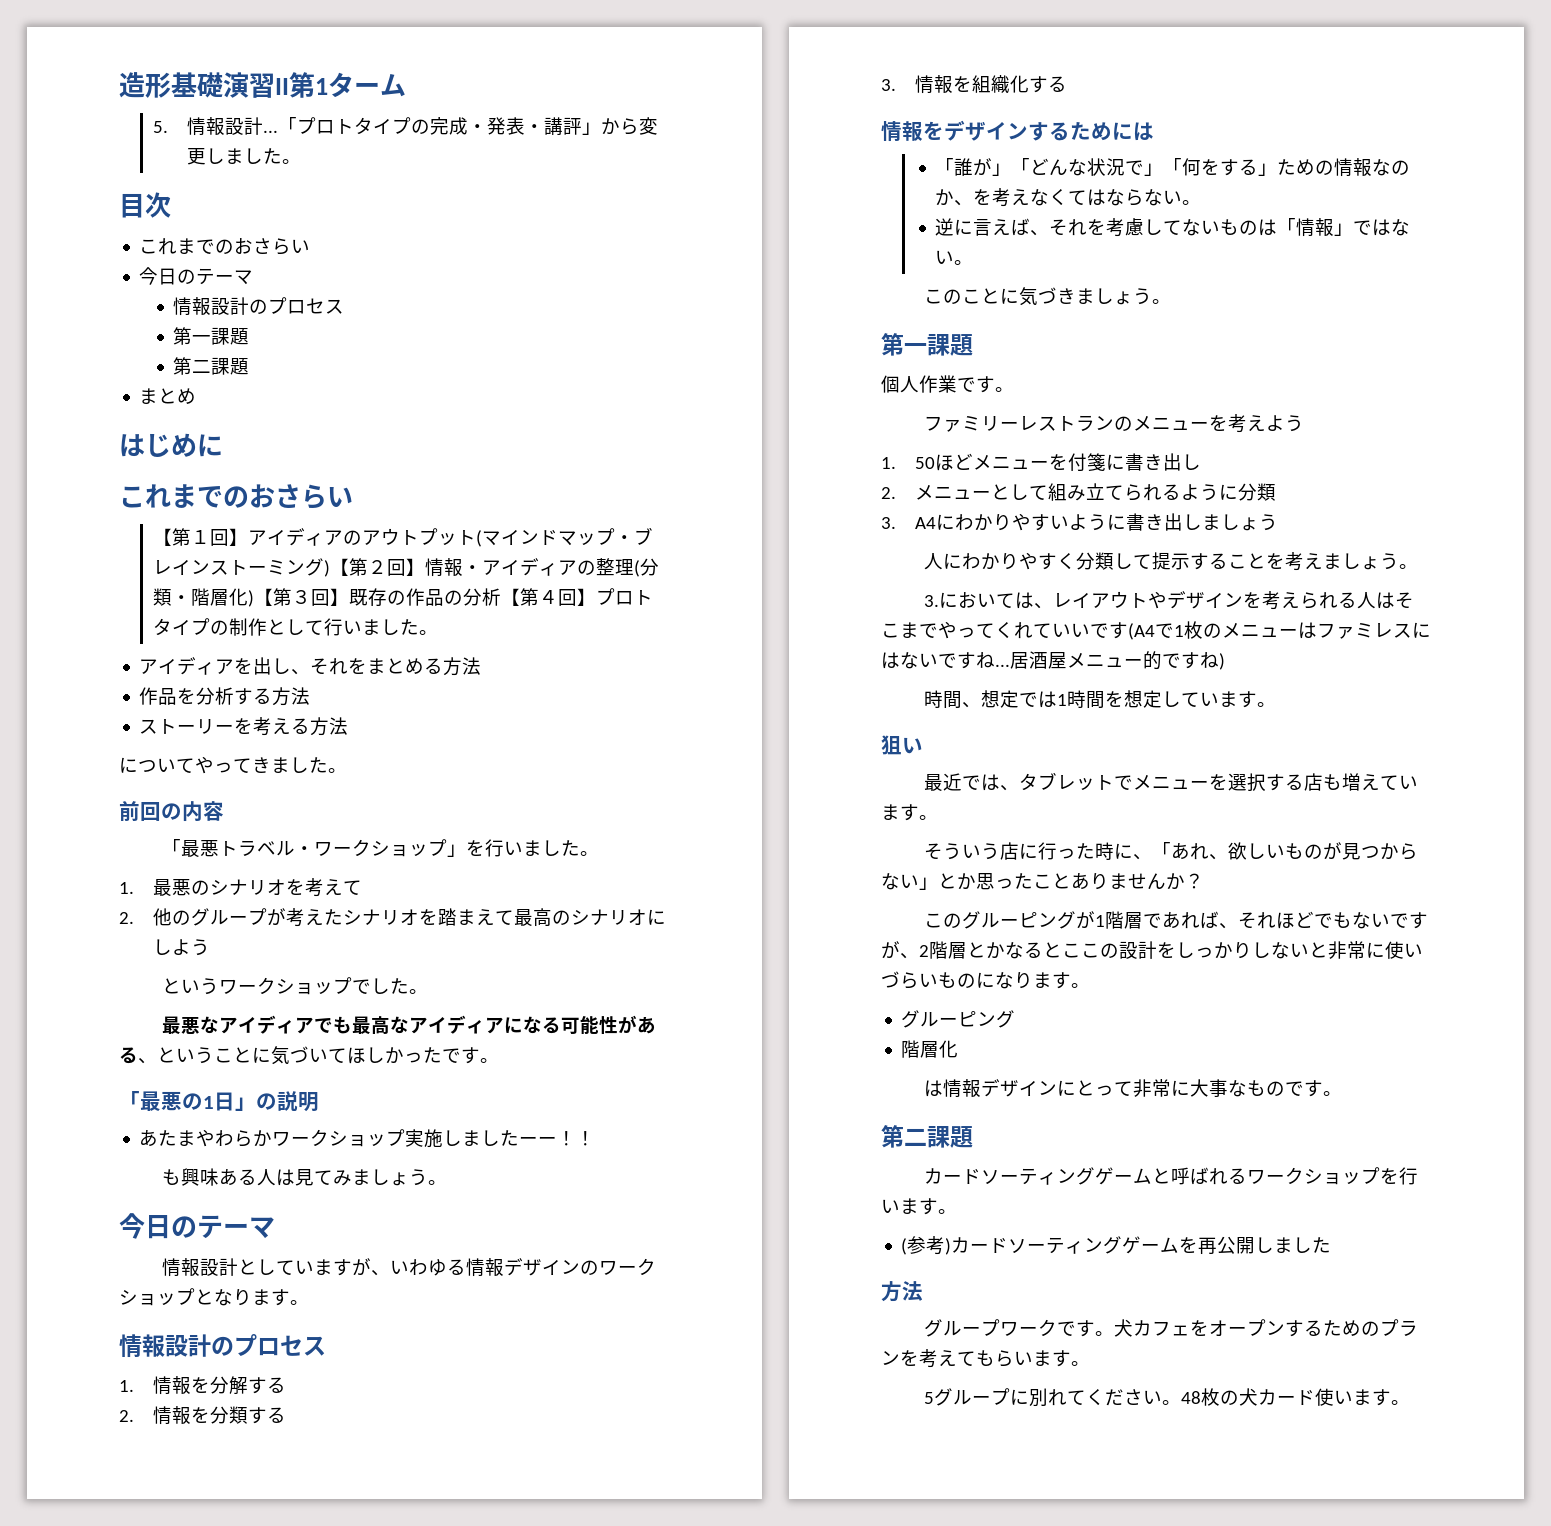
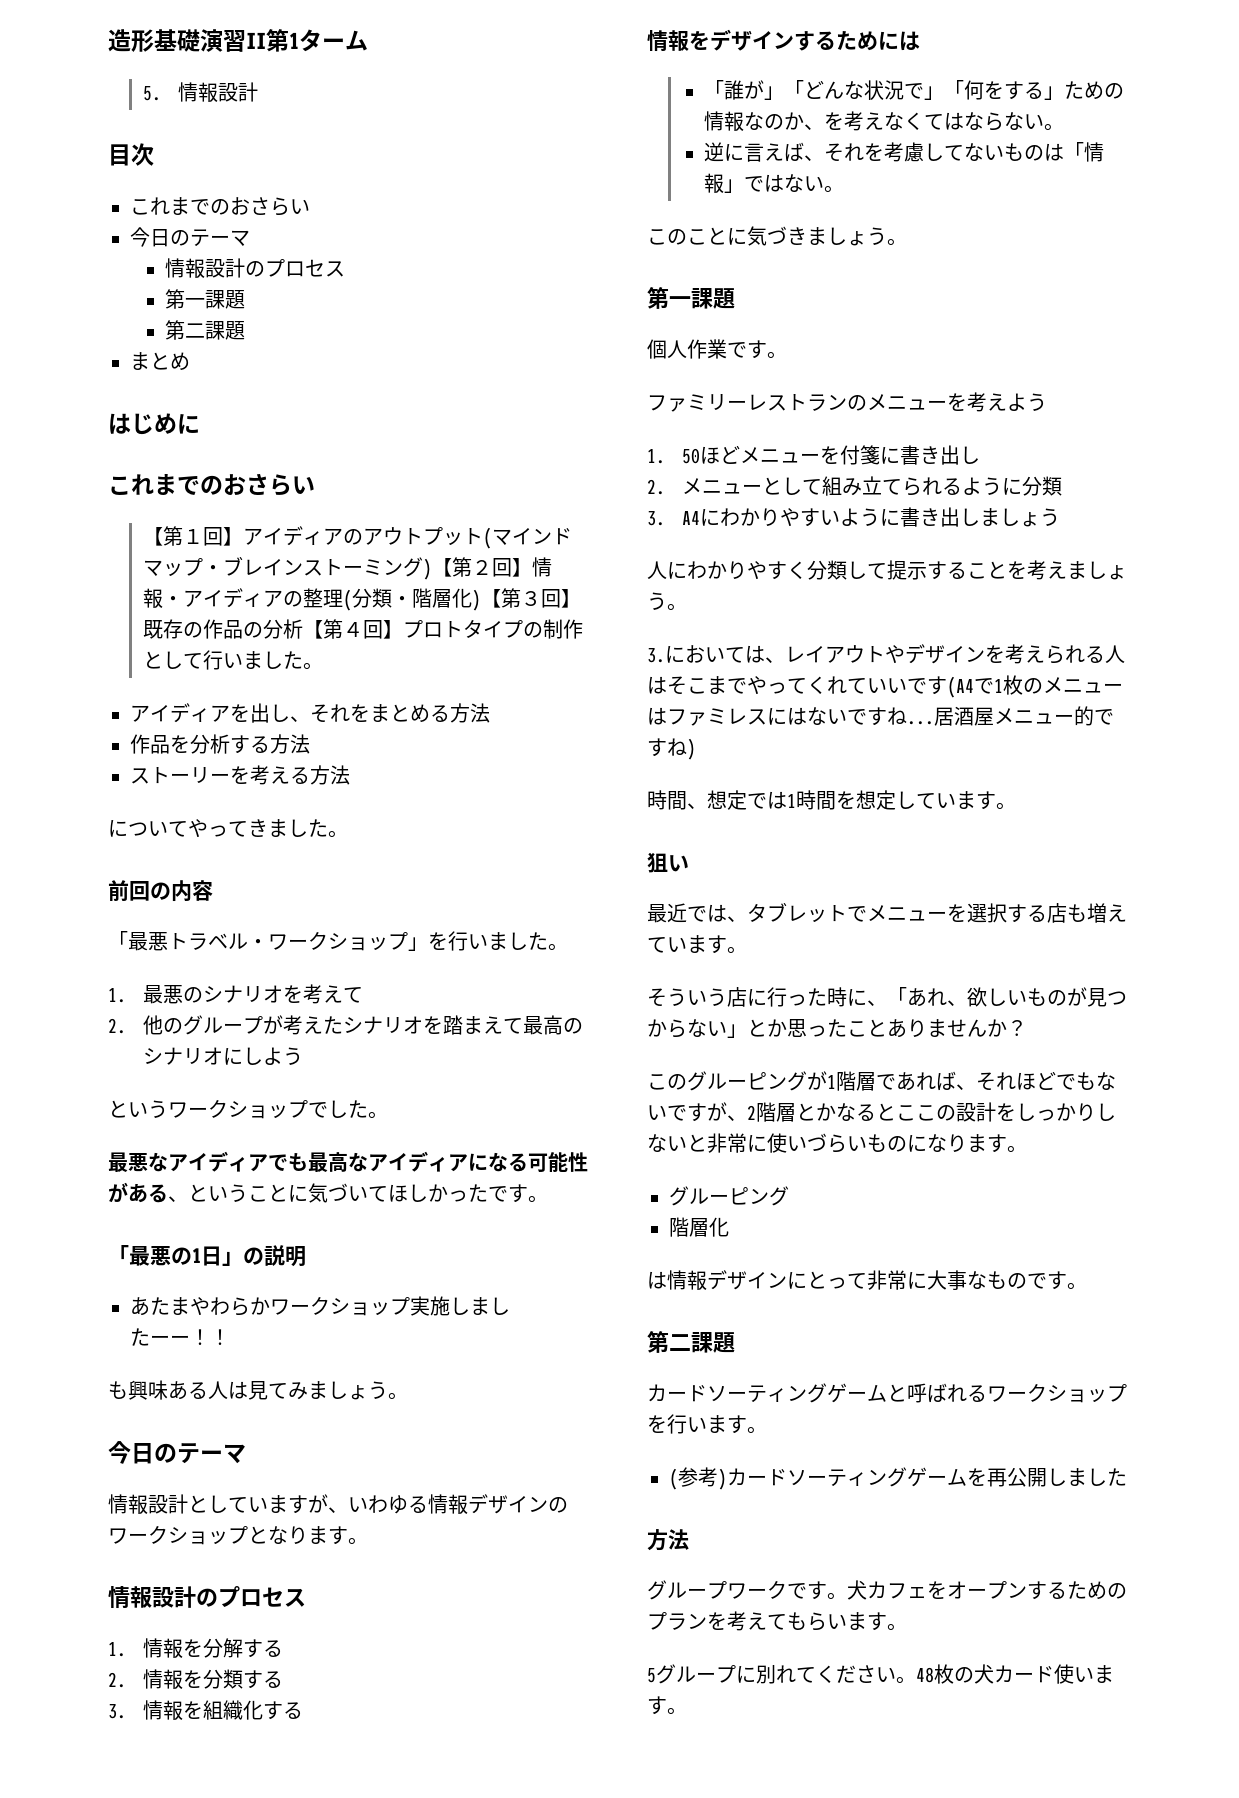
- 5.情報設計...「プロトタイプの完成・発表・講評」から変更しました。
+ 5.情報設計

